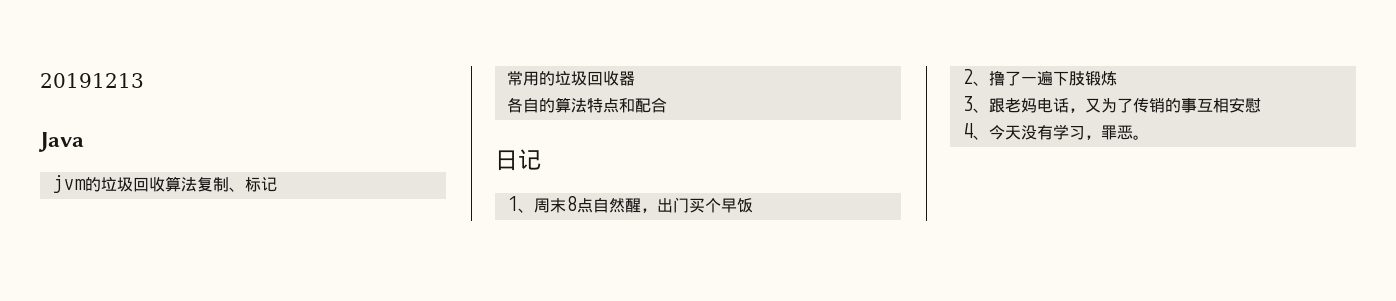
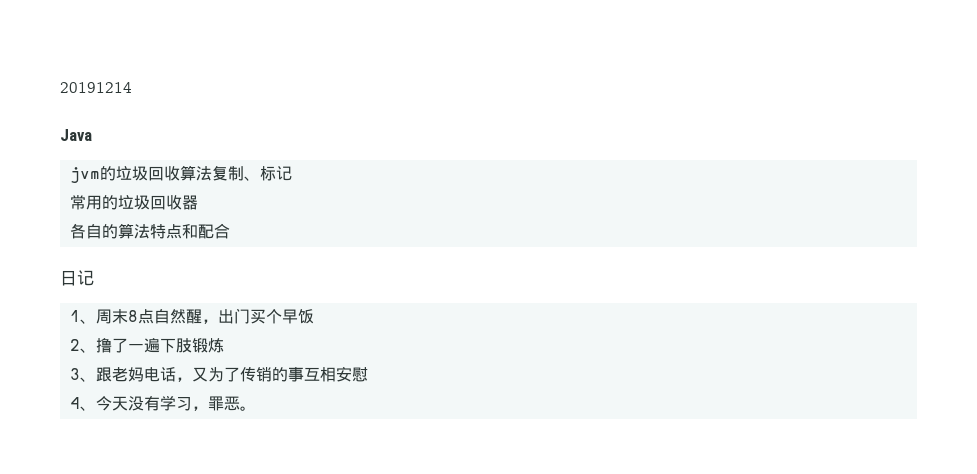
- 20191213
+ 20191214

